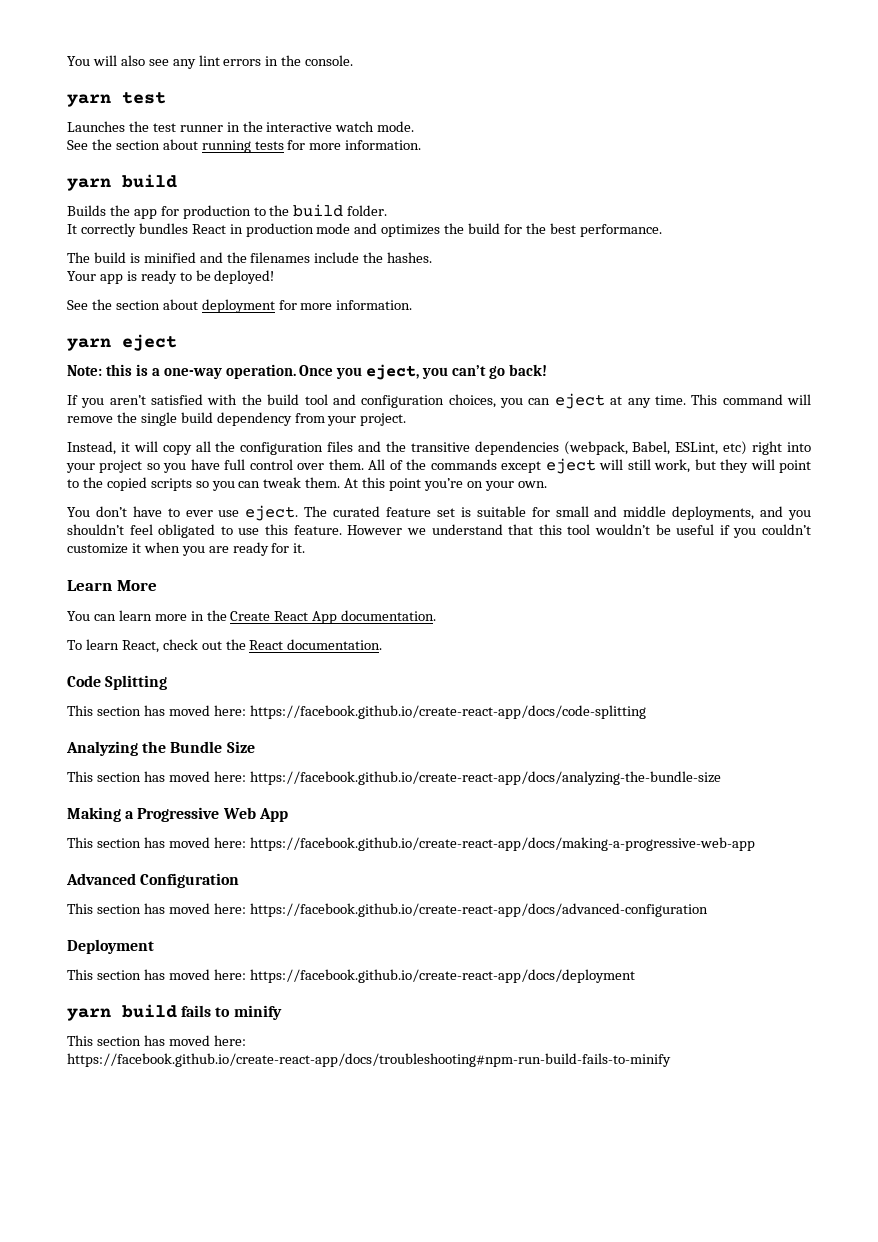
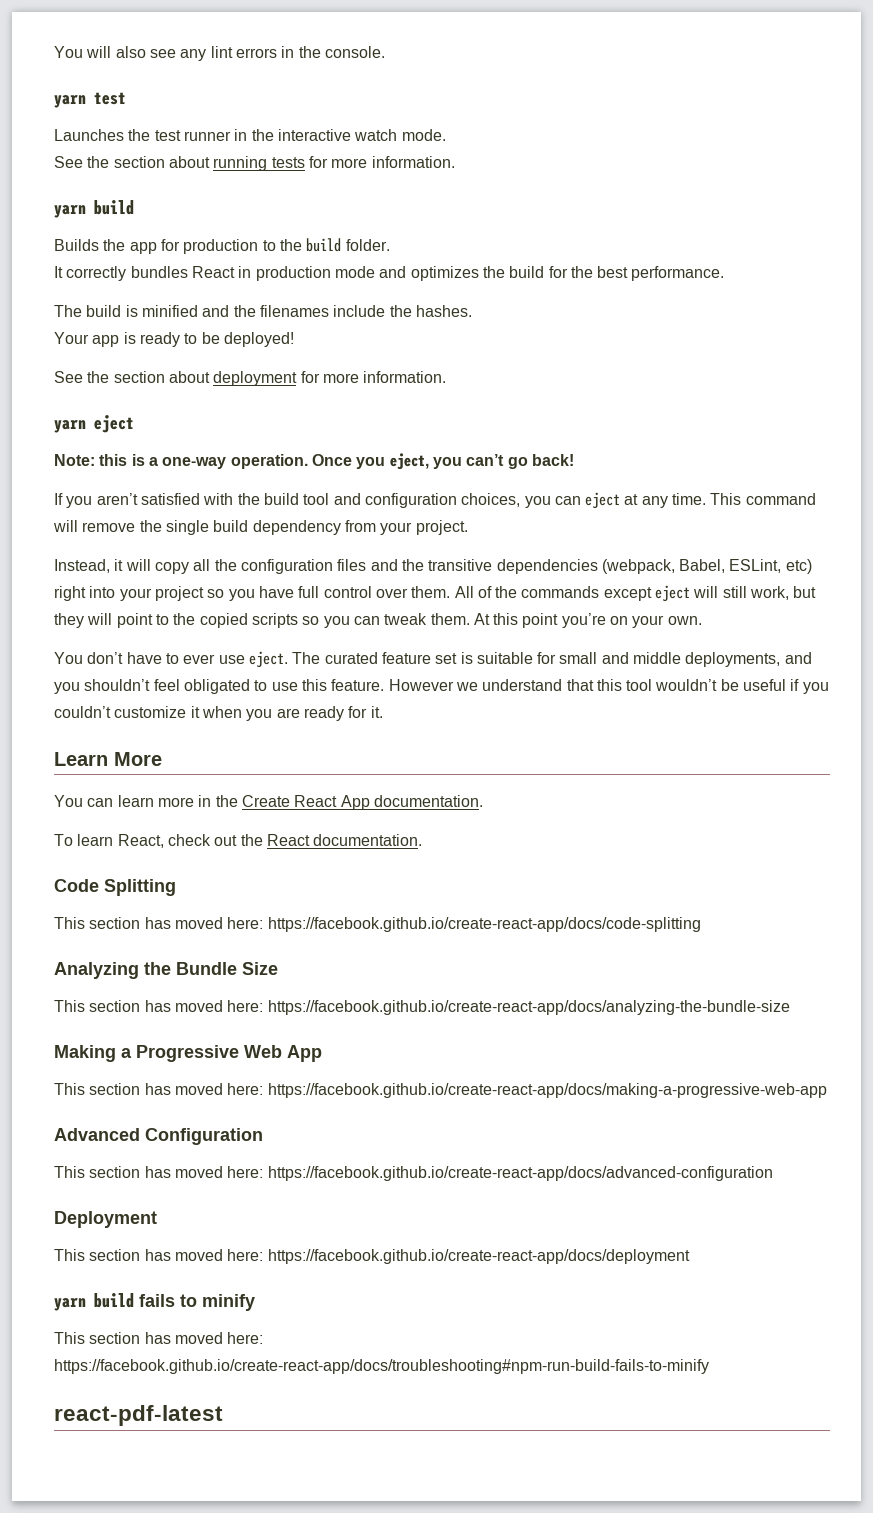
+ react-pdf-latest

